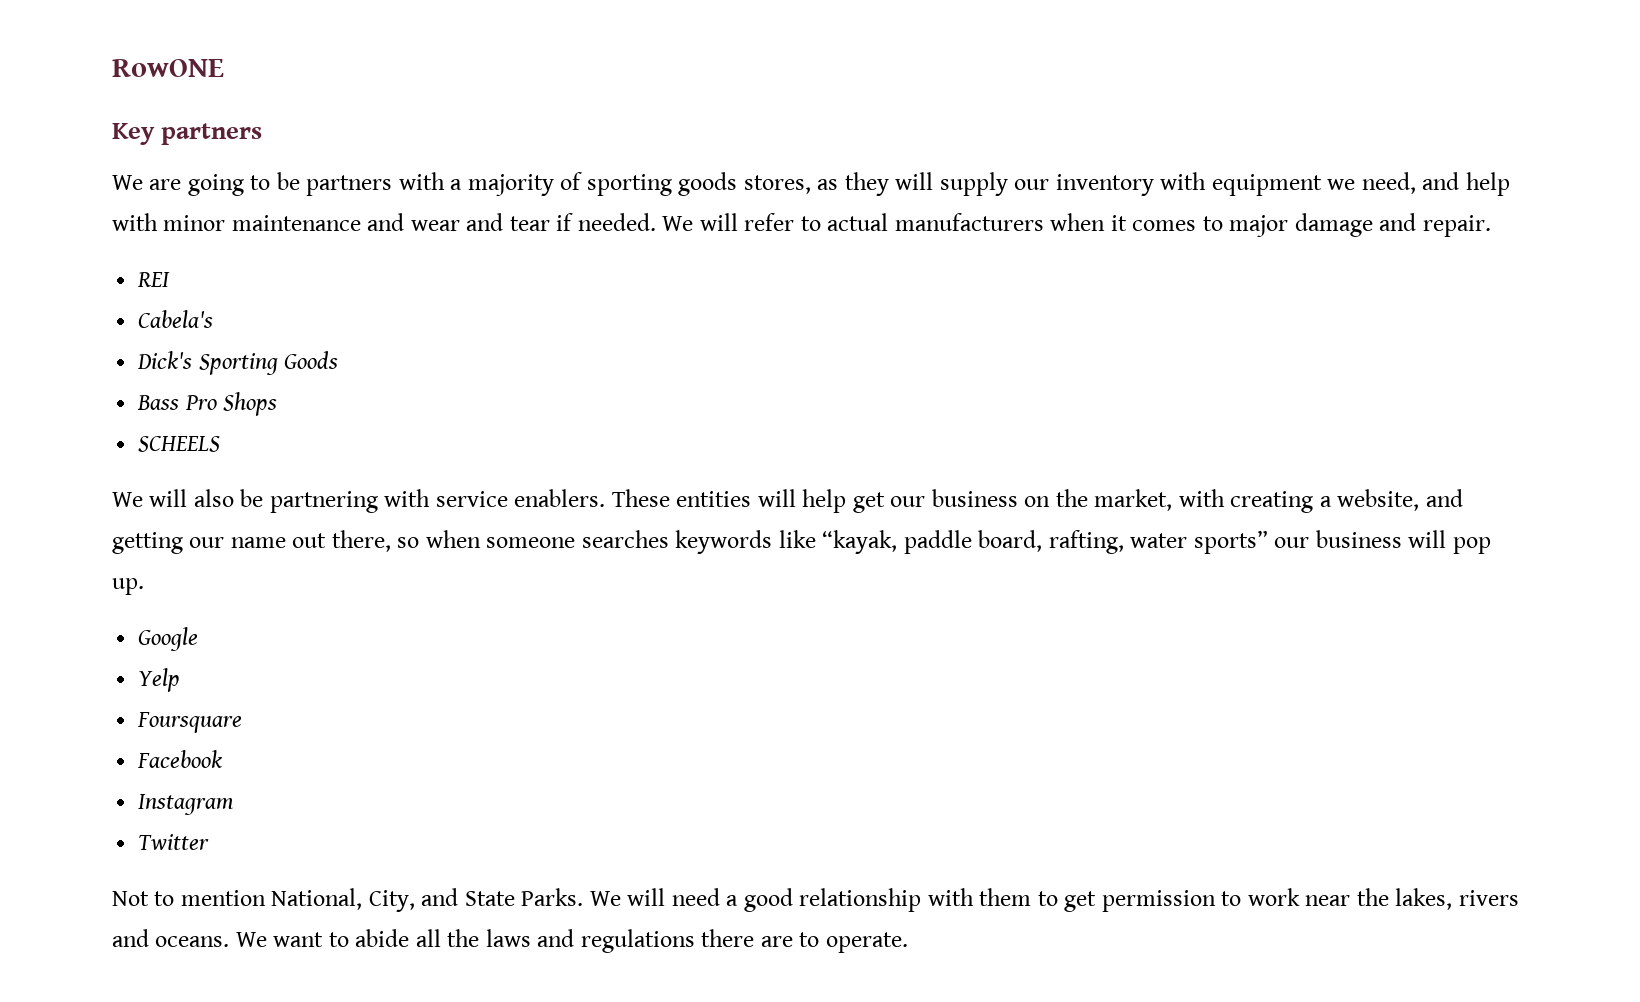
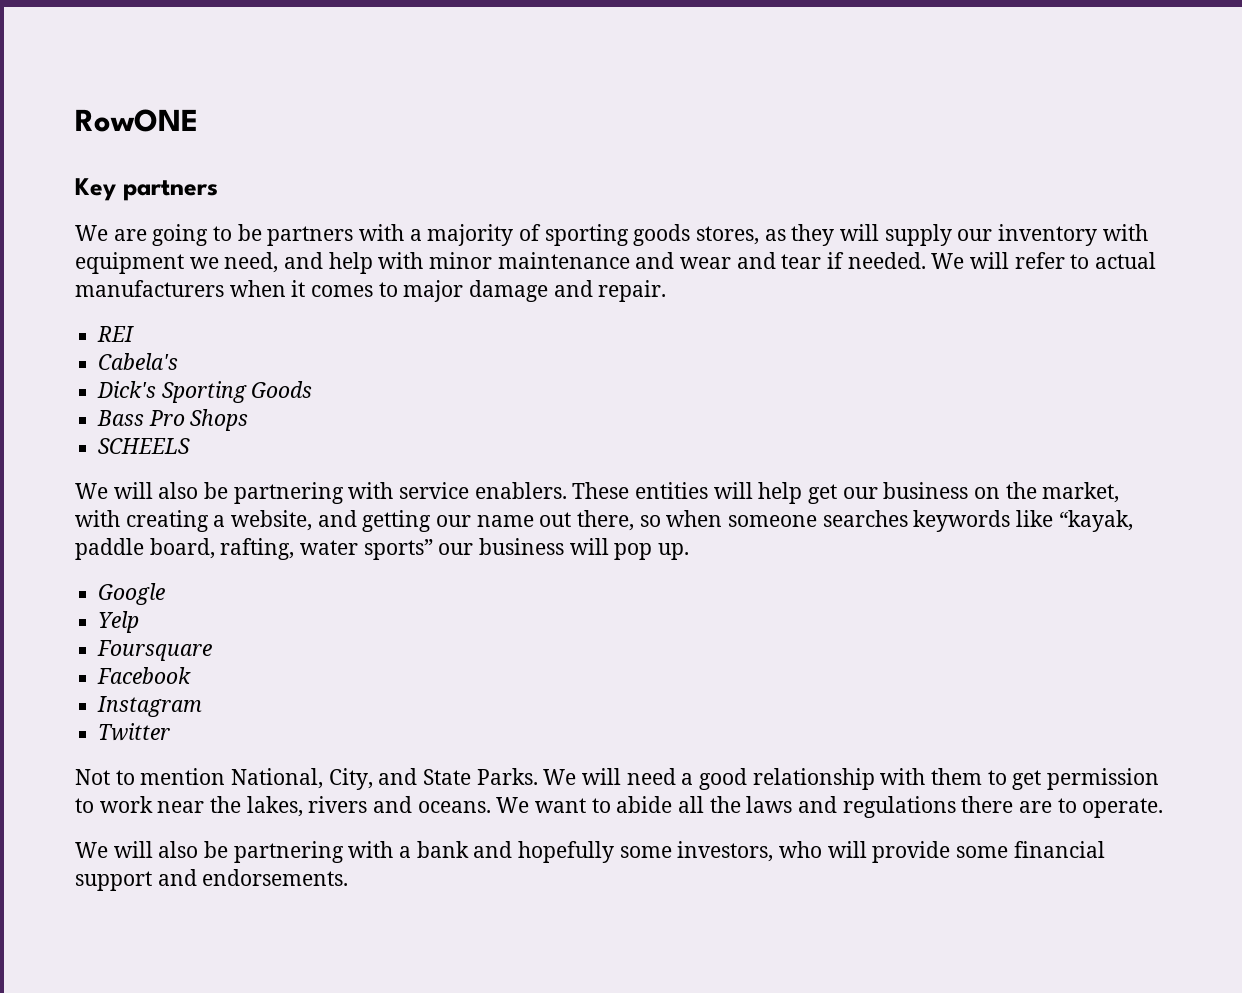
+ We will also be partnering with a bank and hopefully some investors, who will provide some financial support and endorsements.

